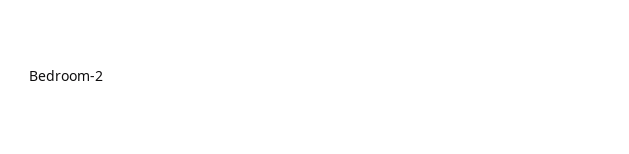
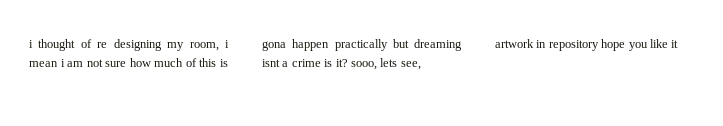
- Bedroom-2
+ i thought of re designing my room, i mean i am not sure how much of this is gona happen practically but dreaming isnt a crime is it? sooo, lets see, artwork in repository hope you like it

